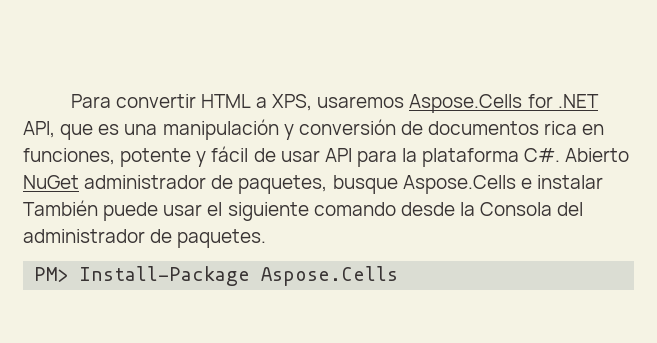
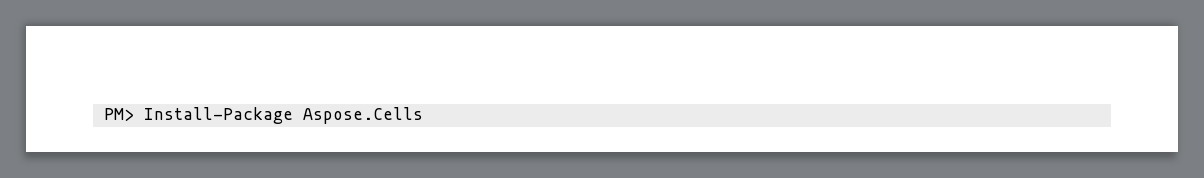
- Para convertir HTML a XPS, usaremos Aspose.Cells for .NET API, que es una manipulación y conversión de documentos rica en funciones, potente y fácil de usar API para la plataforma C#. Abierto NuGet administrador de paquetes, busque Aspose.Cells e instalar También puede usar el siguiente comando desde la Consola del administrador de paquetes.

